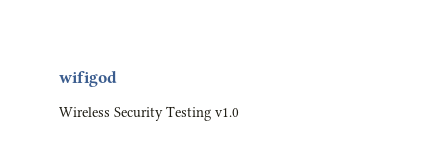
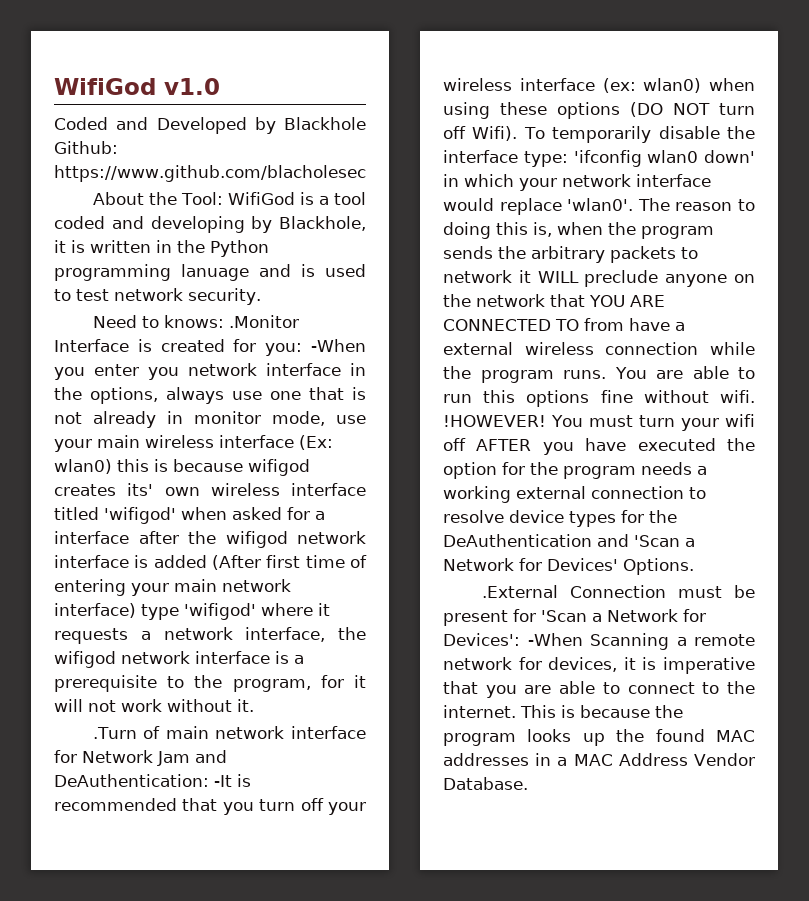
- wifigod
- Wireless Security Testing v1.0
+ WifiGod v1.0
+ Coded and Developed by Blackhole Github: https://www.github.com/blacholesec
+ About the Tool: WifiGod is a tool coded and developing by Blackhole, it is written in the Python programming lanuage and is used to test network security.
+ Need to knows: .Monitor Interface is created for you: -When you enter you network interface in the options, always use one that is not already in monitor mode, use your main wireless interface (Ex: wlan0) this is because wifigod creates its' own wireless interface titled 'wifigod' when asked for a interface after the wifigod network interface is added (After first time of entering your main network interface) type 'wifigod' where it requests a network interface, the wifigod network interface is a prerequisite to the program, for it will not work without it.
+ .Turn of main network interface for Network Jam and DeAuthentication: -It is recommended that you turn off your wireless interface (ex: wlan0) when using these options (DO NOT turn off Wifi). To temporarily disable the interface type: 'ifconfig wlan0 down' in which your network interface would replace 'wlan0'. The reason to doing this is, when the program sends the arbitrary packets to network it WILL preclude anyone on the network that YOU ARE CONNECTED TO from have a external wireless connection while the program runs. You are able to run this options fine without wifi. !HOWEVER! You must turn your wifi off AFTER you have executed the option for the program needs a working external connection to resolve device types for the DeAuthentication and 'Scan a Network for Devices' Options.
+ .External Connection must be present for 'Scan a Network for Devices': -When Scanning a remote network for devices, it is imperative that you are able to connect to the internet. This is because the program looks up the found MAC addresses in a MAC Address Vendor Database.

